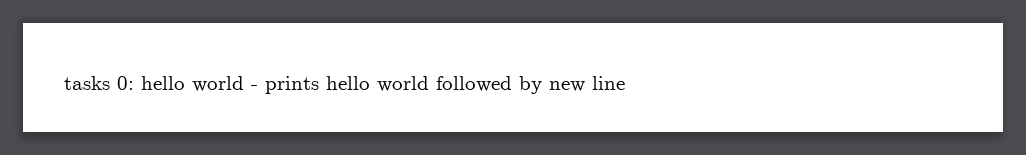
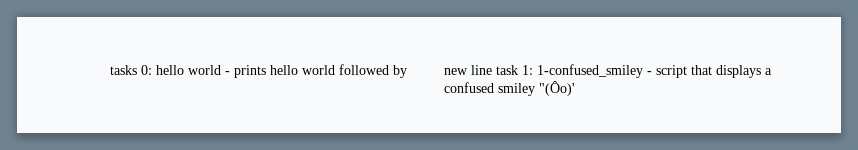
- tasks 0: hello world - prints hello world followed by new line
+ tasks 0: hello world - prints hello world followed by new line task 1: 1-confused_smiley - script that displays a confused smiley "(Ôo)'

